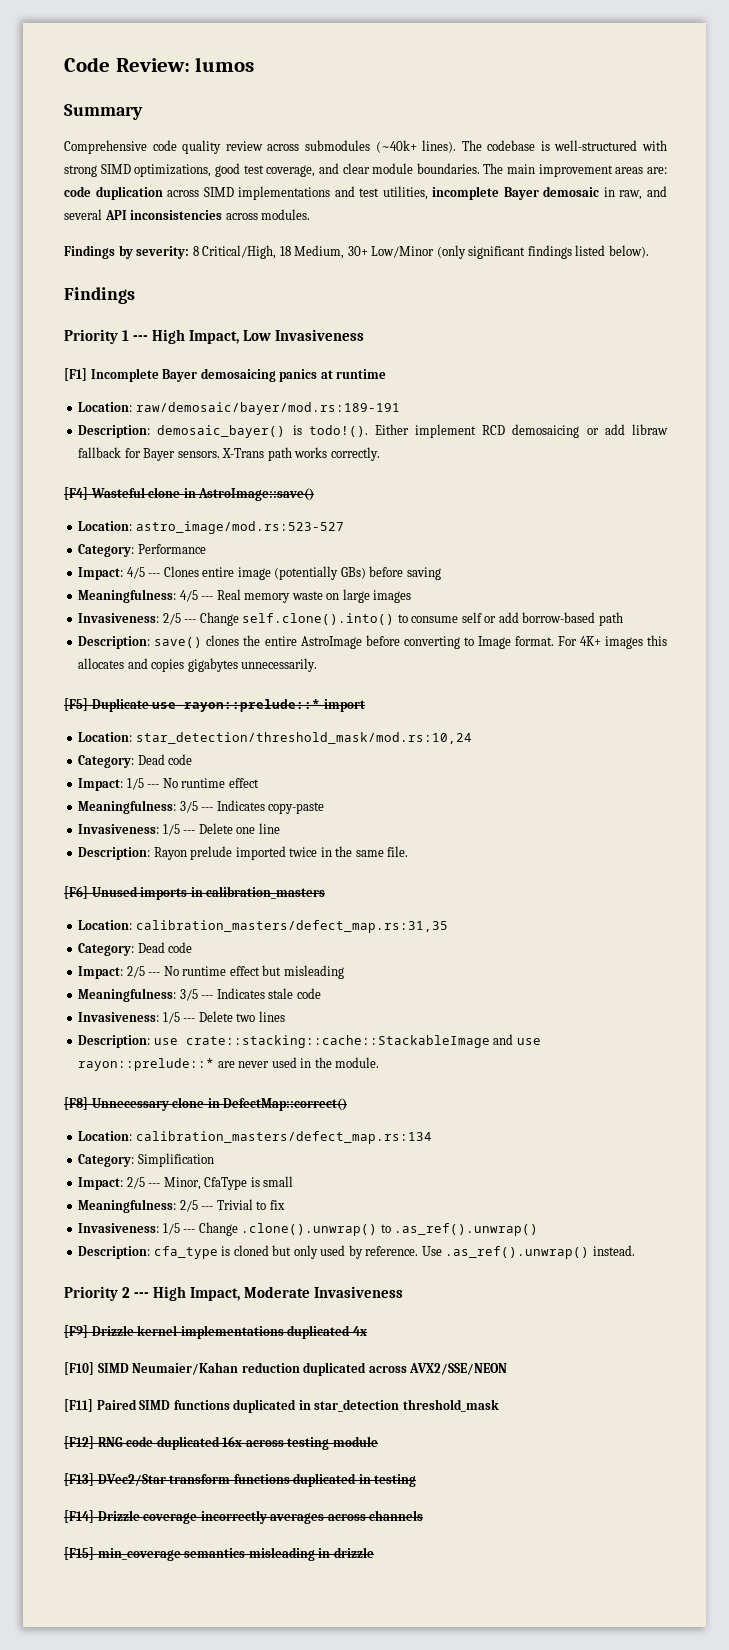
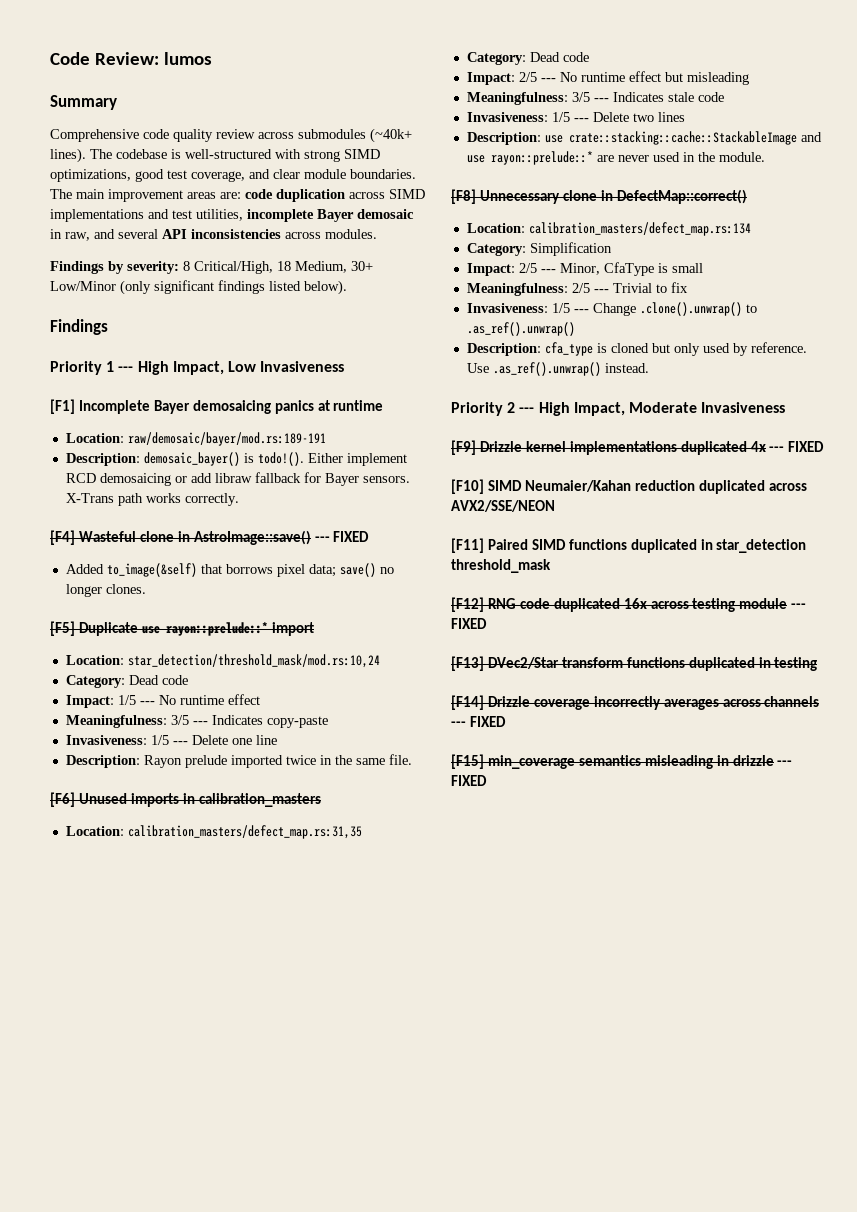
- [F4] Wasteful clone in AstroImage::save()
- Location: astro_image/mod.rs:523-527
- Category: Performance
- Impact: 4/5 --- Clones entire image (potentially GBs) before saving
- Meaningfulness: 4/5 --- Real memory waste on large images
- Invasiveness: 2/5 --- Change self.clone().into() to consume self or add borrow-based path
- Description: save() clones the entire AstroImage before converting to Image format. For 4K+ images this allocates and copies gigabytes unnecessarily.
+ [F4] Wasteful clone in AstroImage::save() --- FIXED
+ Added to_image(&self) that borrows pixel data; save() no longer clones.
- [F9] Drizzle kernel implementations duplicated 4x
+ [F9] Drizzle kernel implementations duplicated 4x --- FIXED
- [F12] RNG code duplicated 16x across testing module
+ [F12] RNG code duplicated 16x across testing module --- FIXED
- [F14] Drizzle coverage incorrectly averages across channels
+ [F14] Drizzle coverage incorrectly averages across channels --- FIXED
- [F15] min_coverage semantics misleading in drizzle
+ [F15] min_coverage semantics misleading in drizzle --- FIXED

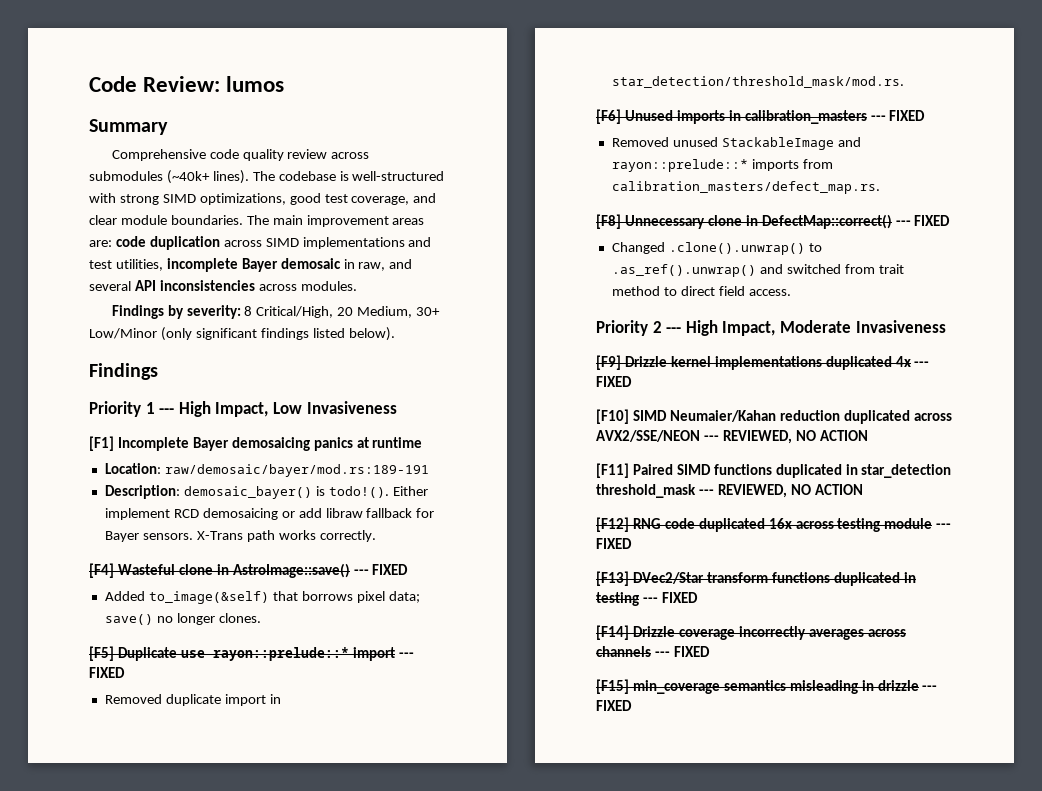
- Findings by severity: 8 Critical/High, 18 Medium, 30+ Low/Minor (only significant findings listed below).
+ Findings by severity: 8 Critical/High, 20 Medium, 30+ Low/Minor (only significant findings listed below).
- [F5] Duplicate use rayon::prelude::* import
- Location: star_detection/threshold_mask/mod.rs:10,24
- Category: Dead code
- Impact: 1/5 --- No runtime effect
- Meaningfulness: 3/5 --- Indicates copy-paste
- Invasiveness: 1/5 --- Delete one line
- Description: Rayon prelude imported twice in the same file.
+ [F5] Duplicate use rayon::prelude::* import --- FIXED
+ Removed duplicate import in star_detection/threshold_mask/mod.rs.
- [F6] Unused imports in calibration_masters
- Location: calibration_masters/defect_map.rs:31,35
- Category: Dead code
- Impact: 2/5 --- No runtime effect but misleading
- Meaningfulness: 3/5 --- Indicates stale code
- Invasiveness: 1/5 --- Delete two lines
- Description: use crate::stacking::cache::StackableImage and use rayon::prelude::* are never used in the module.
+ [F6] Unused imports in calibration_masters --- FIXED
+ Removed unused StackableImage and rayon::prelude::* imports from calibration_masters/defect_map.rs.
- [F8] Unnecessary clone in DefectMap::correct()
- Location: calibration_masters/defect_map.rs:134
- Category: Simplification
- Impact: 2/5 --- Minor, CfaType is small
- Meaningfulness: 2/5 --- Trivial to fix
- Invasiveness: 1/5 --- Change .clone().unwrap() to .as_ref().unwrap()
- Description: cfa_type is cloned but only used by reference. Use .as_ref().unwrap() instead.
+ [F8] Unnecessary clone in DefectMap::correct() --- FIXED
+ Changed .clone().unwrap() to .as_ref().unwrap() and switched from trait method to direct field access.
- [F10] SIMD Neumaier/Kahan reduction duplicated across AVX2/SSE/NEON
+ [F10] SIMD Neumaier/Kahan reduction duplicated across AVX2/SSE/NEON --- REVIEWED, NO ACTION
- [F11] Paired SIMD functions duplicated in star_detection threshold_mask
+ [F11] Paired SIMD functions duplicated in star_detection threshold_mask --- REVIEWED, NO ACTION
- [F13] DVec2/Star transform functions duplicated in testing
+ [F13] DVec2/Star transform functions duplicated in testing --- FIXED

